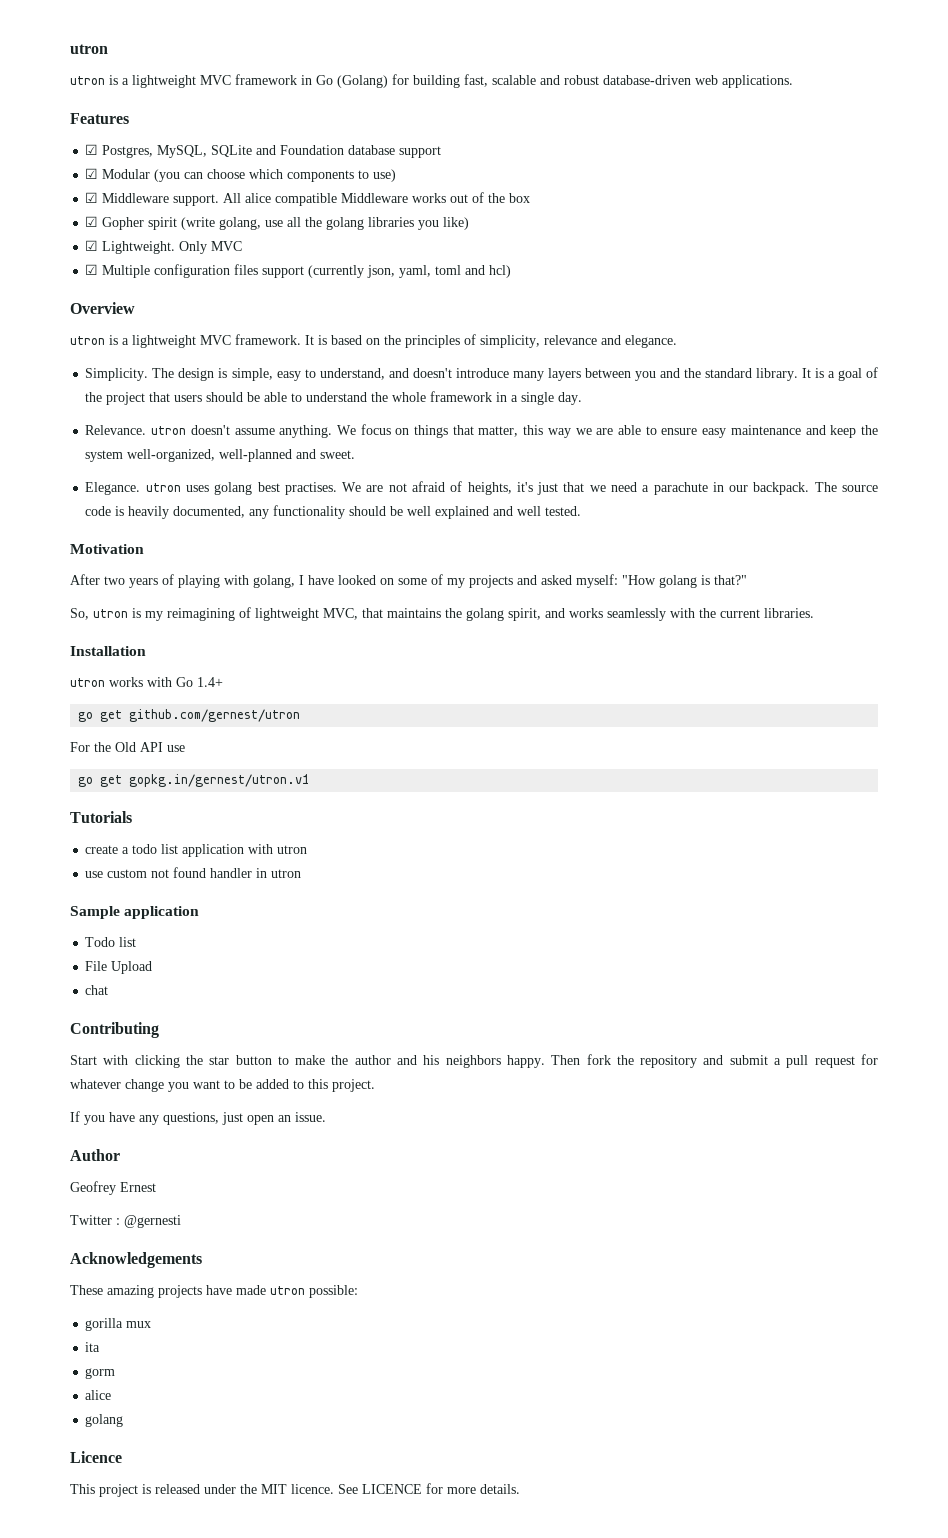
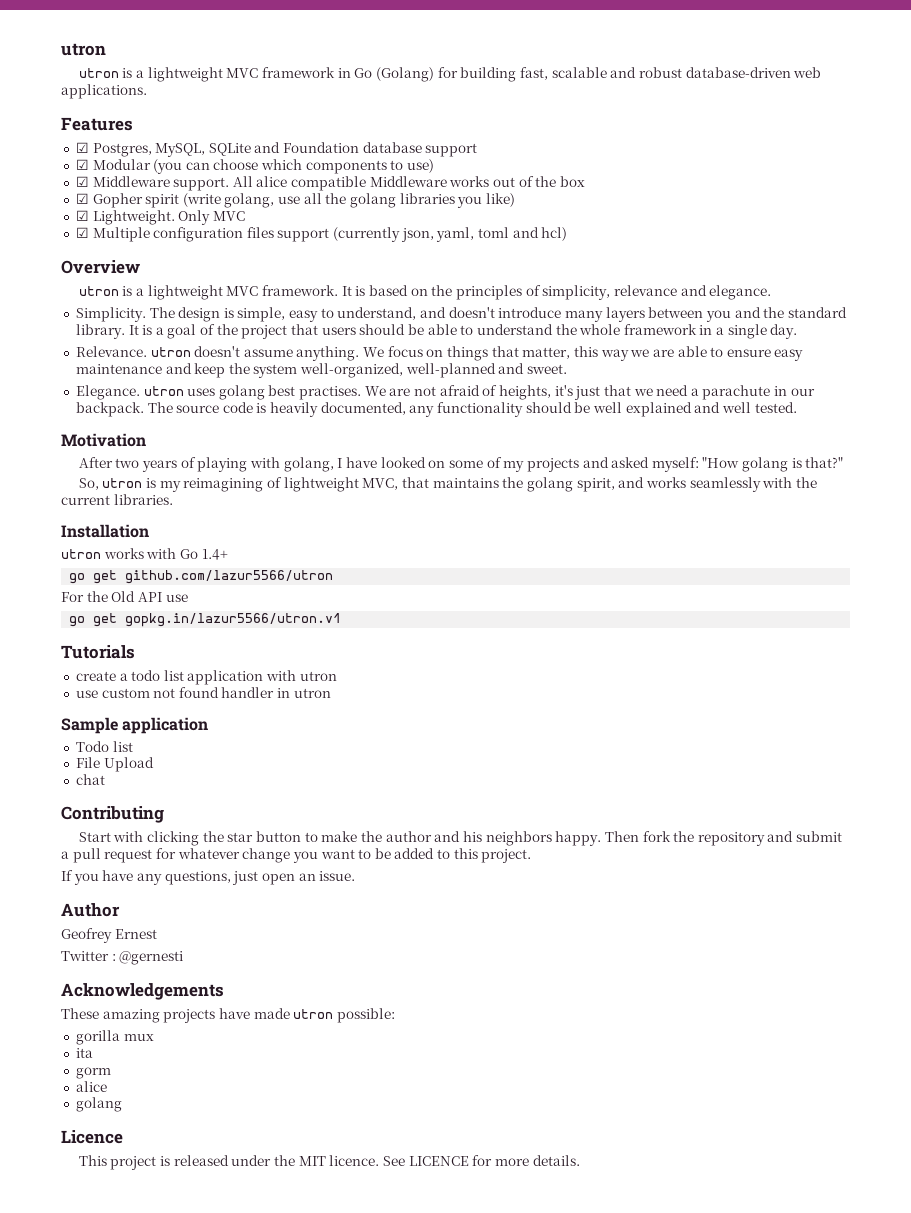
- go get github.com/gernest/utron
+ go get github.com/lazur5566/utron
- go get gopkg.in/gernest/utron.v1
+ go get gopkg.in/lazur5566/utron.v1

